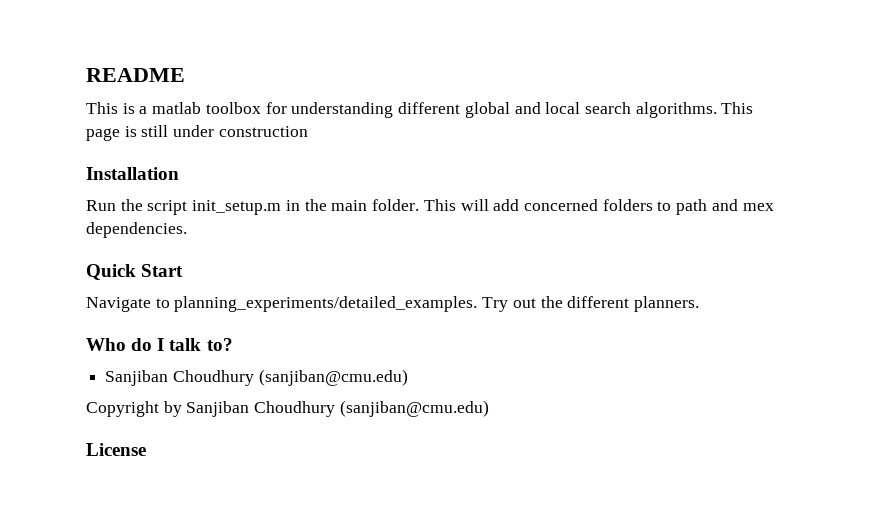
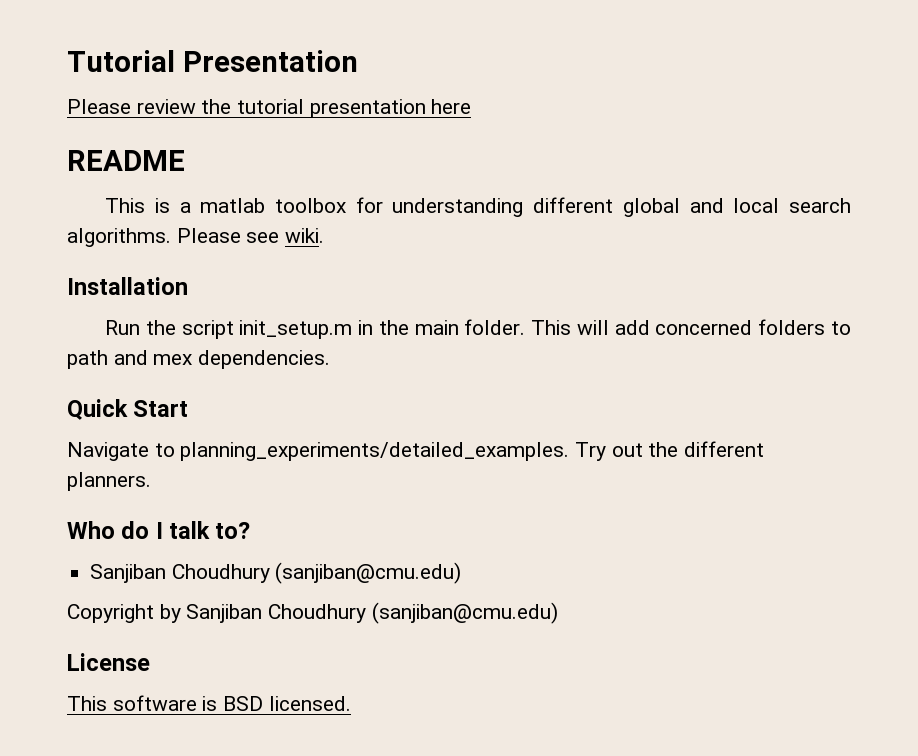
+ Tutorial Presentation
+ Please review the tutorial presentation here
- This page is still under construction
+ Please see wiki.
+ This software is BSD licensed.

